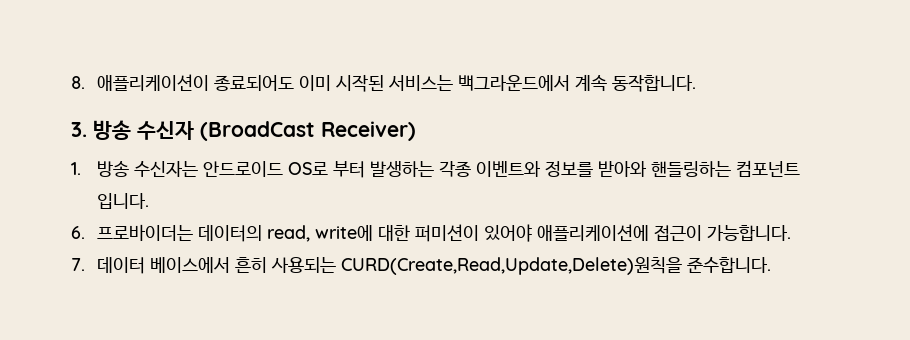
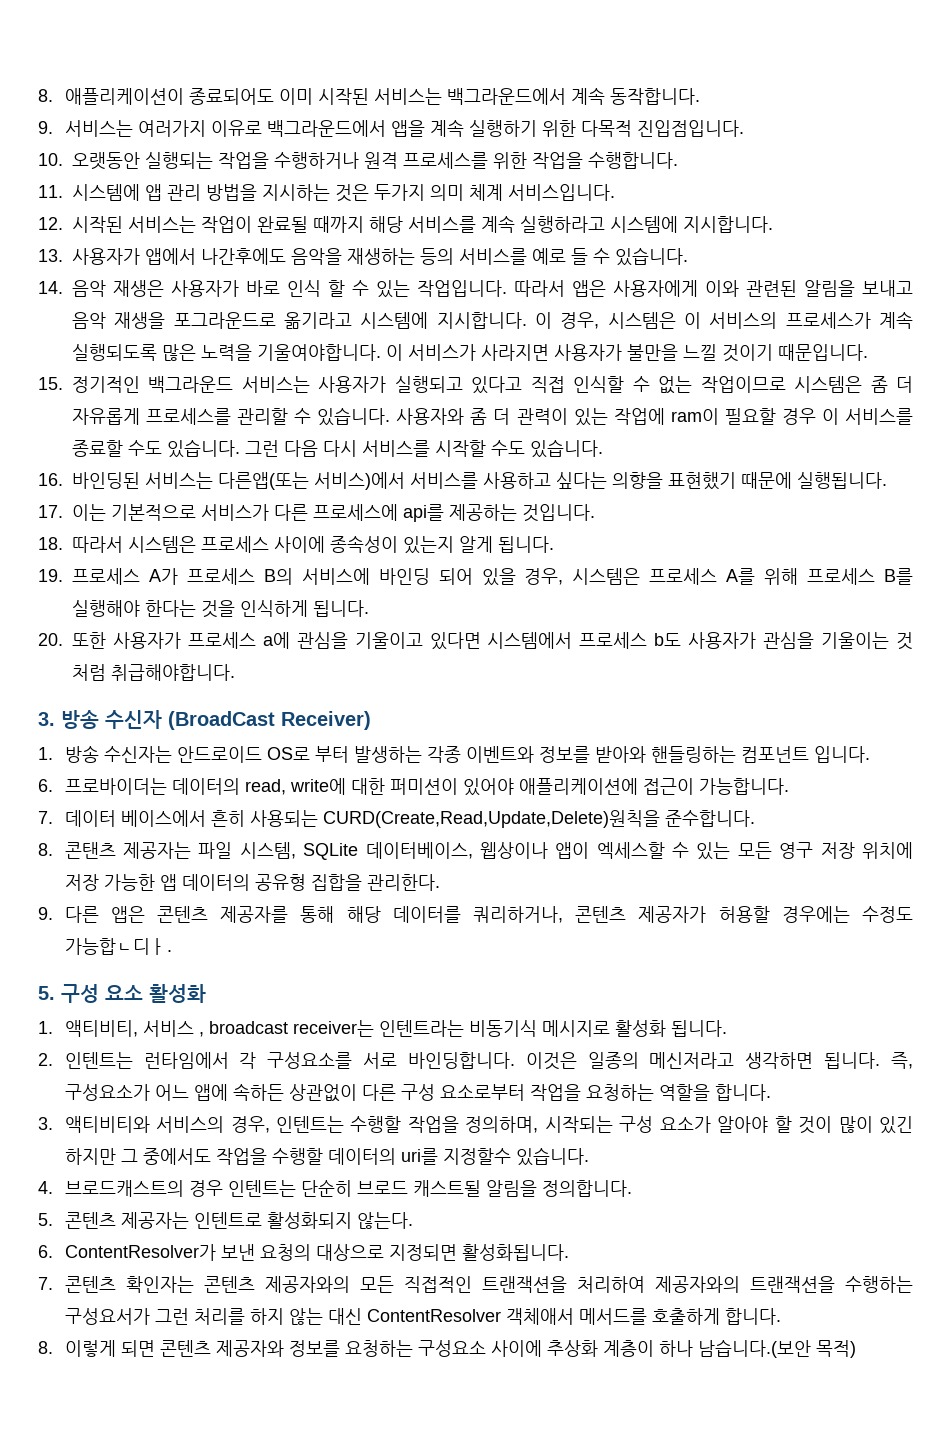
+ 9. 서비스는 여러가지 이유로 백그라운드에서 앱을 계속 실행하기 위한 다목적 진입점입니다.
+ 10. 오랫동안 실행되는 작업을 수행하거나 원격 프로세스를 위한 작업을 수행합니다.
+ 11. 시스템에 앱 관리 방법을 지시하는 것은 두가지 의미 체계 서비스입니다.
+ 12. 시작된 서비스는 작업이 완료될 때까지 해당 서비스를 계속 실행하라고 시스템에 지시합니다.
+ 13. 사용자가 앱에서 나간후에도 음악을 재생하는 등의 서비스를 예로 들 수 있습니다.
+ 14. 음악 재생은 사용자가 바로 인식 할 수 있는 작업입니다. 따라서 앱은 사용자에게 이와 관련된 알림을 보내고 음악 재생을 포그라운드로 옮기라고 시스템에 지시합니다. 이 경우, 시스템은 이 서비스의 프로세스가 계속 실행되도록 많은 노력을 기울여야합니다. 이 서비스가 사라지면 사용자가 불만을 느낄 것이기 때문입니다.
+ 15. 정기적인 백그라운드 서비스는 사용자가 실행되고 있다고 직접 인식할 수 없는 작업이므로 시스템은 좀 더 자유롭게 프로세스를 관리할 수 있습니다. 사용자와 좀 더 관력이 있는 작업에 ram이 필요할 경우 이 서비스를 종료할 수도 있습니다. 그런 다음 다시 서비스를 시작할 수도 있습니다.
+ 16. 바인딩된 서비스는 다른앱(또는 서비스)에서 서비스를 사용하고 싶다는 의향을 표현했기 때문에 실행됩니다.
+ 17. 이는 기본적으로 서비스가 다른 프로세스에 api를 제공하는 것입니다.
+ 18. 따라서 시스템은 프로세스 사이에 종속성이 있는지 알게 됩니다.
+ 19. 프로세스 A가 프로세스 B의 서비스에 바인딩 되어 있을 경우, 시스템은 프로세스 A를 위해 프로세스 B를 실행해야 한다는 것을 인식하게 됩니다.
+ 20. 또한 사용자가 프로세스 a에 관심을 기울이고 있다면 시스템에서 프로세스 b도 사용자가 관심을 기울이는 것 처럼 취급해야합니다.
+ 8. 콘탠츠 제공자는 파일 시스템, SQLite 데이터베이스, 웹상이나 앱이 엑세스할 수 있는 모든 영구 저장 위치에 저장 가능한 앱 데이터의 공유형 집합을 관리한다.
+ 9. 다른 앱은 콘텐츠 제공자를 통해 해당 데이터를 쿼리하거나, 콘텐츠 제공자가 허용할 경우에는 수정도 가능합ㄴ디ㅏ.
+ 5. 구성 요소 활성화
+ 1. 액티비티, 서비스 , broadcast receiver는 인텐트라는 비동기식 메시지로 활성화 됩니다.
+ 2. 인텐트는 런타임에서 각 구성요소를 서로 바인딩합니다. 이것은 일종의 메신저라고 생각하면 됩니다. 즉, 구성요소가 어느 앱에 속하든 상관없이 다른 구성 요소로부터 작업을 요청하는 역할을 합니다.
+ 3. 액티비티와 서비스의 경우, 인텐트는 수행할 작업을 정의하며, 시작되는 구성 요소가 알아야 할 것이 많이 있긴 하지만 그 중에서도 작업을 수행할 데이터의 uri를 지정할수 있습니다.
+ 4. 브로드캐스트의 경우 인텐트는 단순히 브로드 캐스트될 알림을 정의합니다.
+ 5. 콘텐츠 제공자는 인텐트로 활성화되지 않는다.
+ 6. ContentResolver가 보낸 요청의 대상으로 지정되면 활성화됩니다.
+ 7. 콘텐츠 확인자는 콘텐츠 제공자와의 모든 직접적인 트랜잭션을 처리하여 제공자와의 트랜잭션을 수행하는 구성요서가 그런 처리를 하지 않는 대신 ContentResolver 객체애서 메서드를 호출하게 합니다.
+ 8. 이렇게 되면 콘텐츠 제공자와 정보를 요청하는 구성요소 사이에 추상화 계층이 하나 남습니다.(보안 목적)

